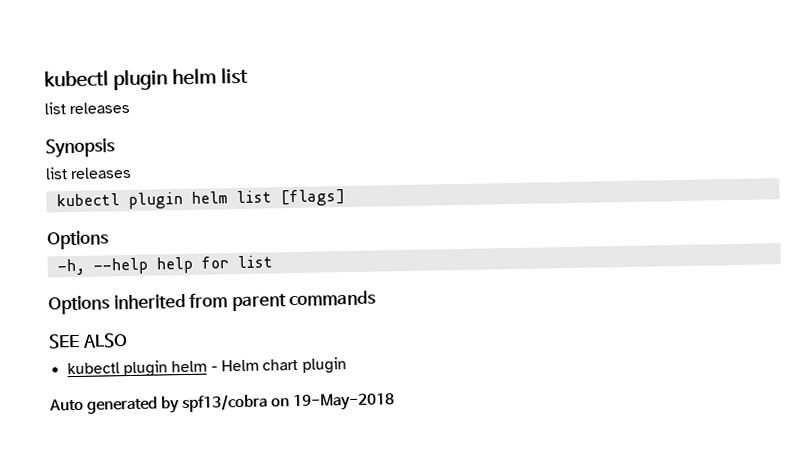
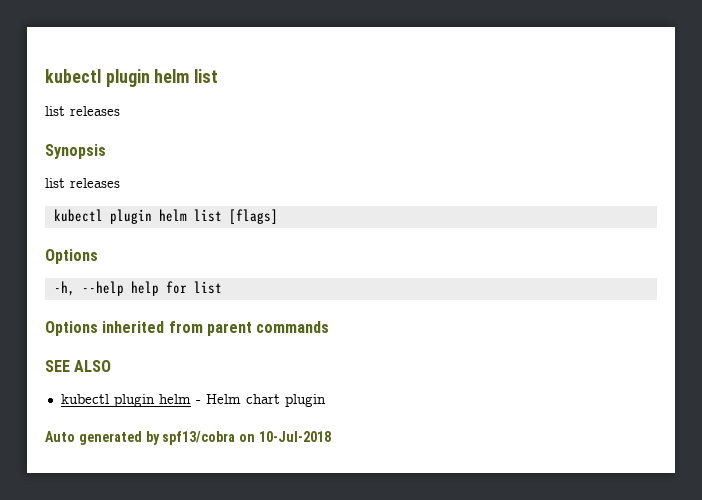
- Auto generated by spf13/cobra on 19-May-2018
+ Auto generated by spf13/cobra on 10-Jul-2018

